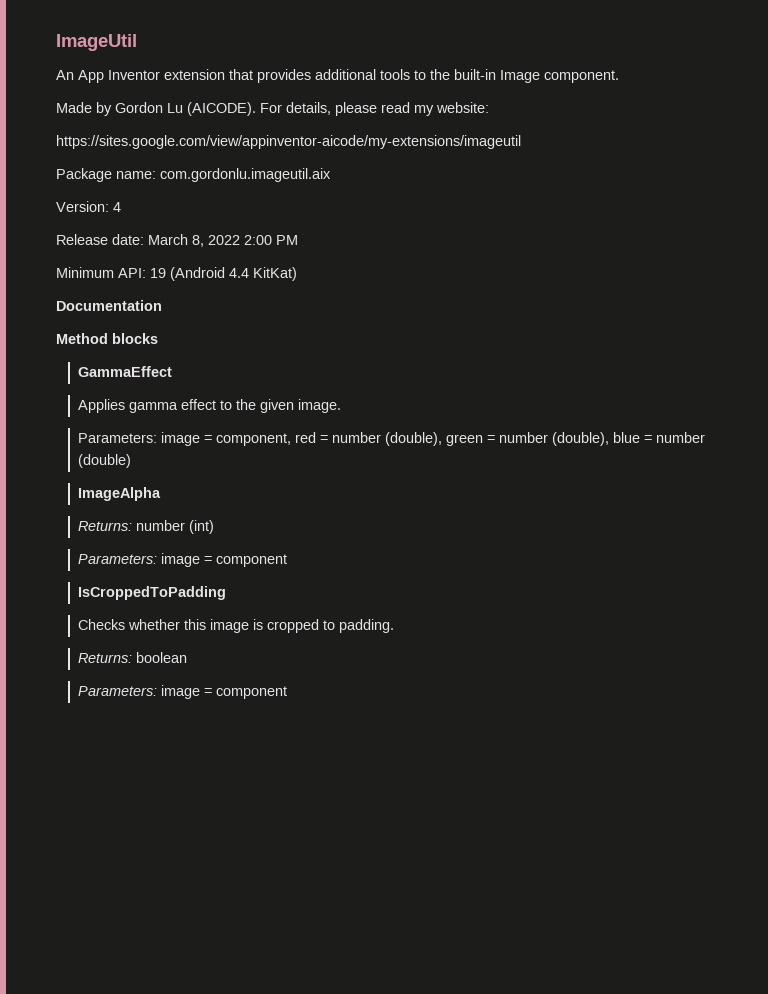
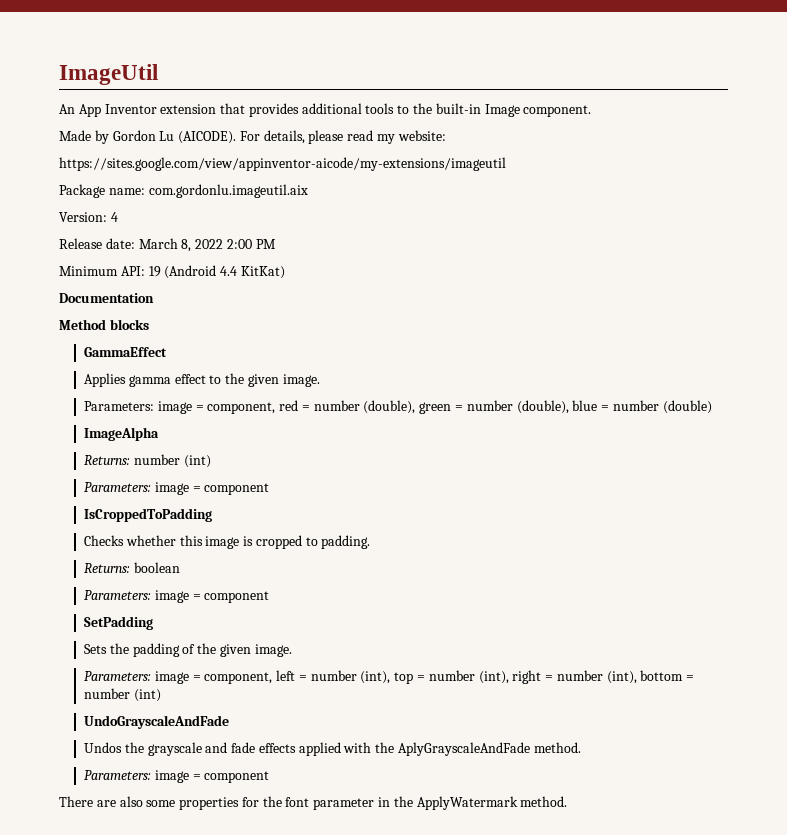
+ SetPadding
+ Sets the padding of the given image.
+ Parameters: image = component, left = number (int), top = number (int), right = number (int), bottom = number (int)
+ UndoGrayscaleAndFade
+ Undos the grayscale and fade effects applied with the AplyGrayscaleAndFade method.
+ Parameters: image = component
+ There are also some properties for the font parameter in the ApplyWatermark method.

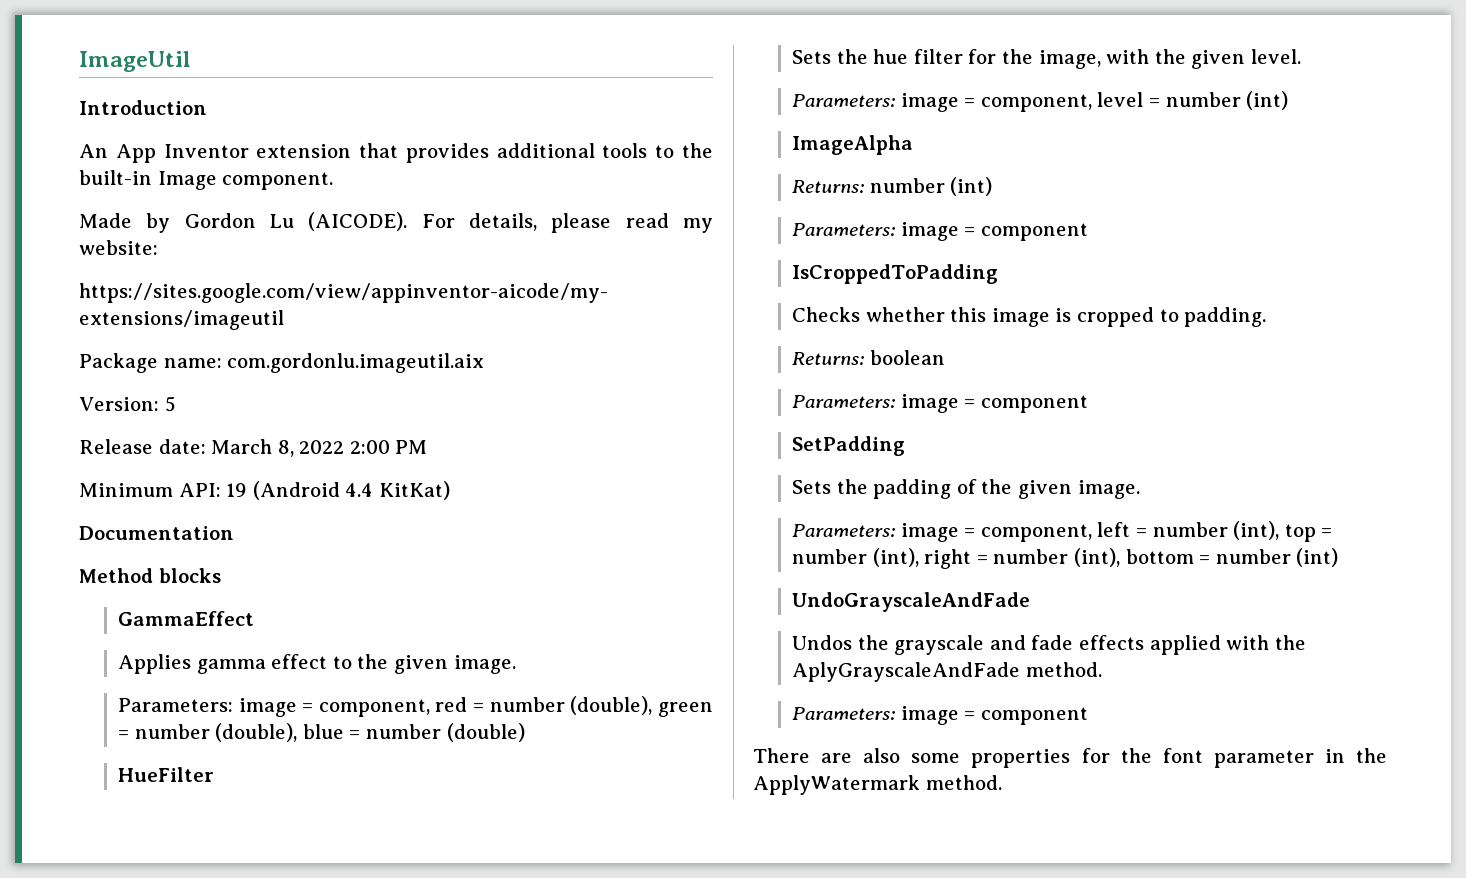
+ Introduction
- Version: 4
+ Version: 5
+ HueFilter
+ Sets the hue filter for the image, with the given level.
+ Parameters: image = component, level = number (int)

